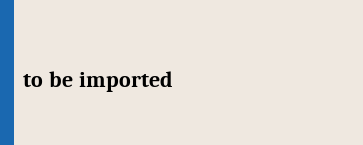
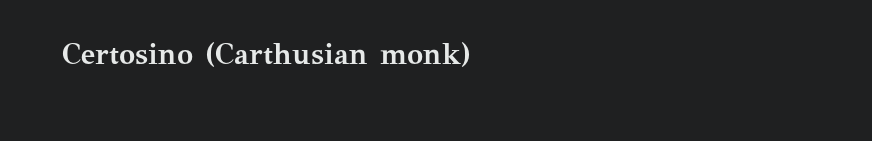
- to be imported
+ Certosino (Carthusian monk)

